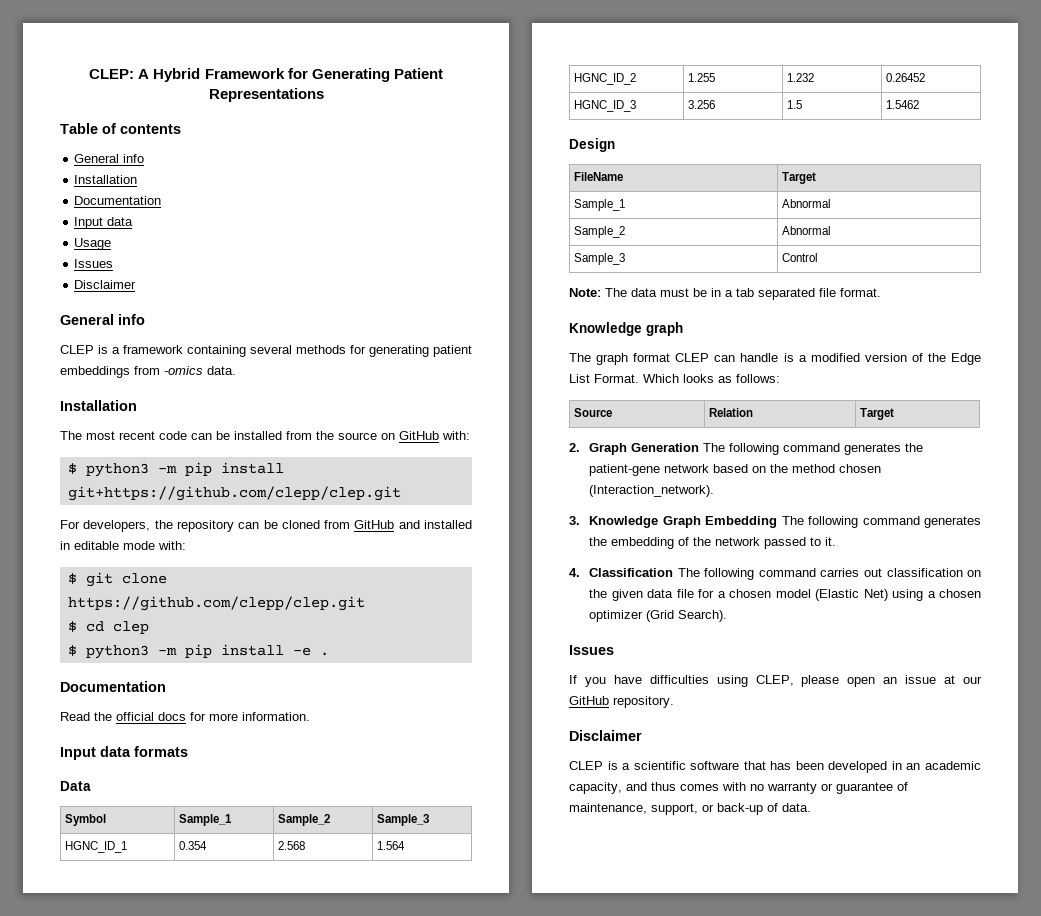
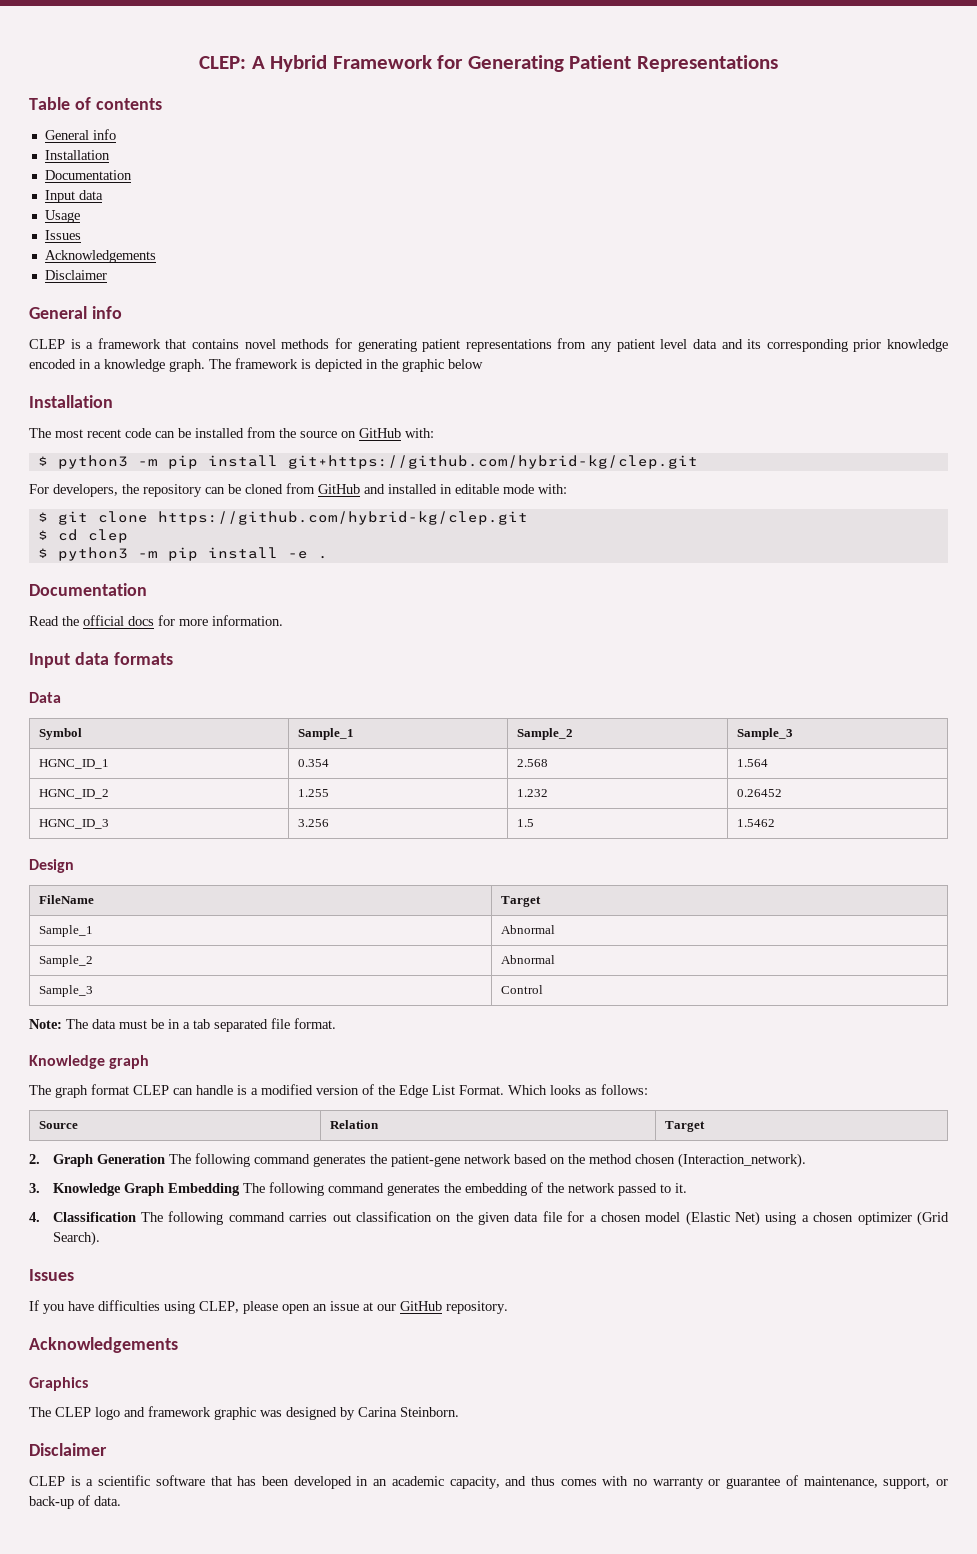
  Usage
  Issues
+ Acknowledgements
- CLEP is a framework containing several methods for generating patient embeddings from -omics data.
+ CLEP is a framework that contains novel methods for generating patient representations from any patient level data and its corresponding prior knowledge encoded in a knowledge graph. The framework is depicted in the graphic below
- $ python3 -m pip install git+https://github.com/clepp/clep.git
+ $ python3 -m pip install git+https://github.com/hybrid-kg/clep.git
- $ git clone https://github.com/clepp/clep.git
+ $ git clone https://github.com/hybrid-kg/clep.git
  If you have difficulties using CLEP, please open an issue at our GitHub repository.
+ Acknowledgements
+ Graphics
+ The CLEP logo and framework graphic was designed by Carina Steinborn.

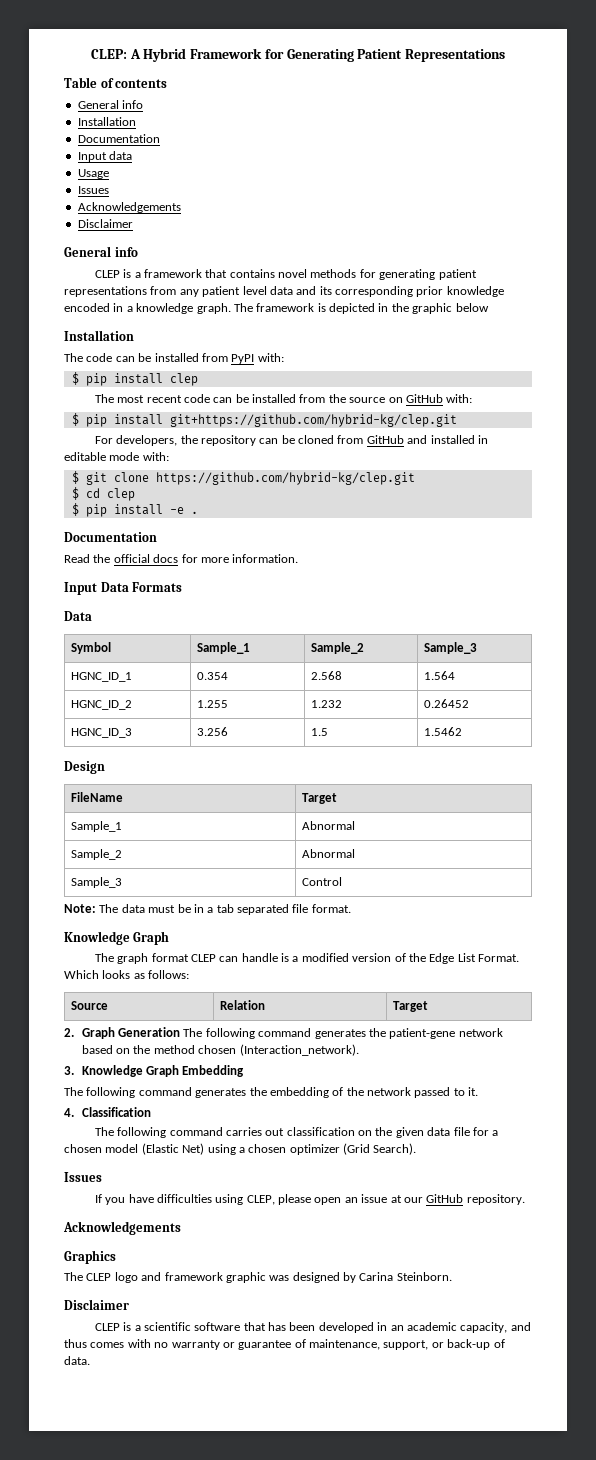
+ The code can be installed from PyPI with:
+ $ pip install clep
- $ python3 -m pip install git+https://github.com/hybrid-kg/clep.git
+ $ pip install git+https://github.com/hybrid-kg/clep.git
- $ python3 -m pip install -e .
+ $ pip install -e .
- Input data formats
+ Input Data Formats
  Note: The data must be in a tab separated file format.
- Knowledge graph
+ Knowledge Graph
- 3. Knowledge Graph Embedding The following command generates the embedding of the network passed to it.
+ 3. Knowledge Graph Embedding
+ The following command generates the embedding of the network passed to it.
- 4. Classification The following command carries out classification on the given data file for a chosen model (Elastic Net) using a chosen optimizer (Grid Search).
+ 4. Classification
+ The following command carries out classification on the given data file for a chosen model (Elastic Net) using a chosen optimizer (Grid Search).

